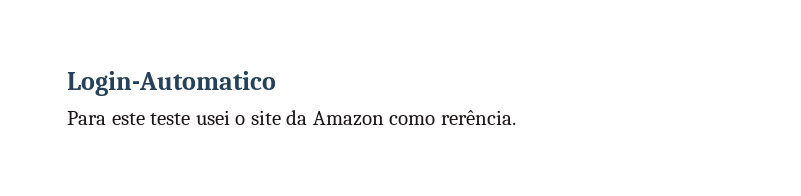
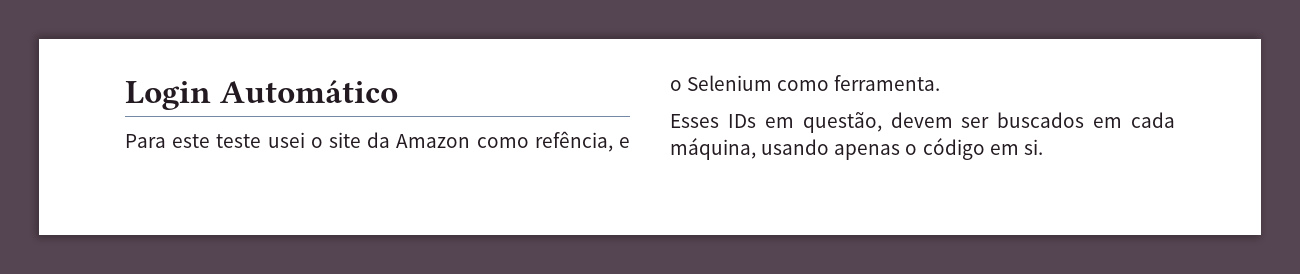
- Login-Automatico
+ Login Automático
- Para este teste usei o site da Amazon como rerência.
+ Para este teste usei o site da Amazon como refência, e o Selenium como ferramenta.
+ Esses IDs em questão, devem ser buscados em cada máquina, usando apenas o código em si.

